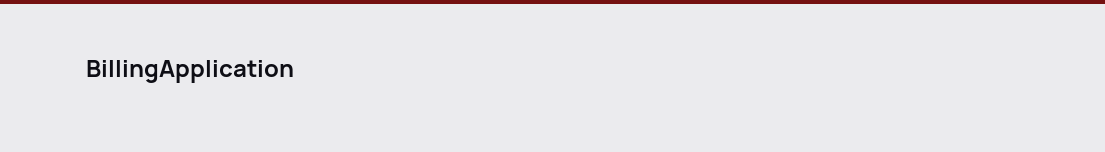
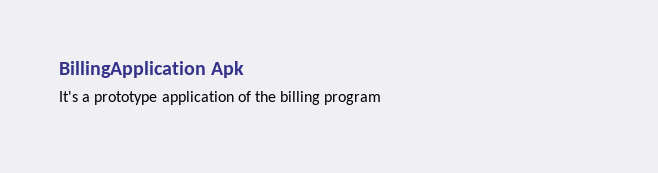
- BillingApplication
+ BillingApplication Apk
+ It's a prototype application of the billing program

